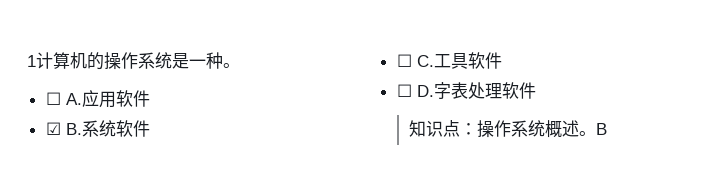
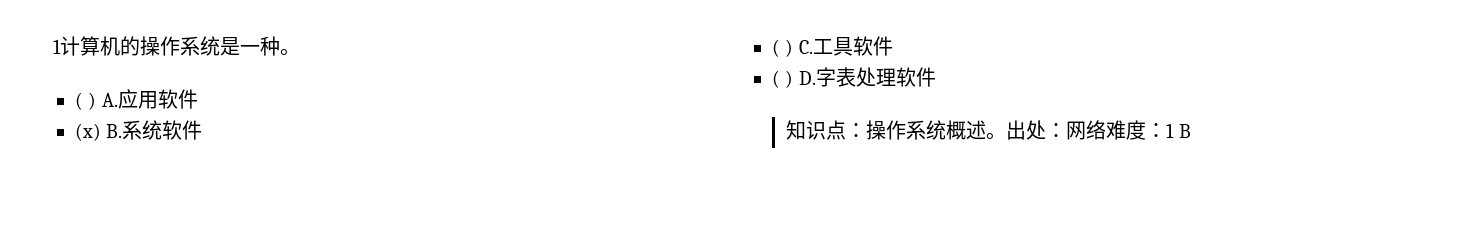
- ☐ A.应用软件
+ ( ) A.应用软件
- ☑ B.系统软件
+ (x) B.系统软件
- ☐ C.工具软件
+ ( ) C.工具软件
- ☐ D.字表处理软件
+ ( ) D.字表处理软件
- B
+ 出处：网络难度：1 B

